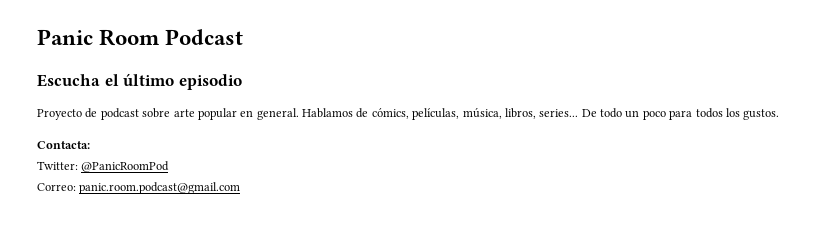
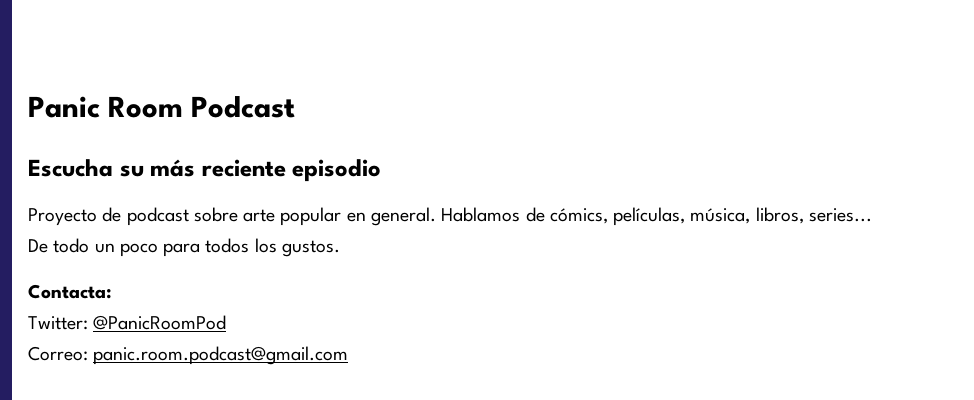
- Escucha el último episodio
+ Escucha su más reciente episodio

